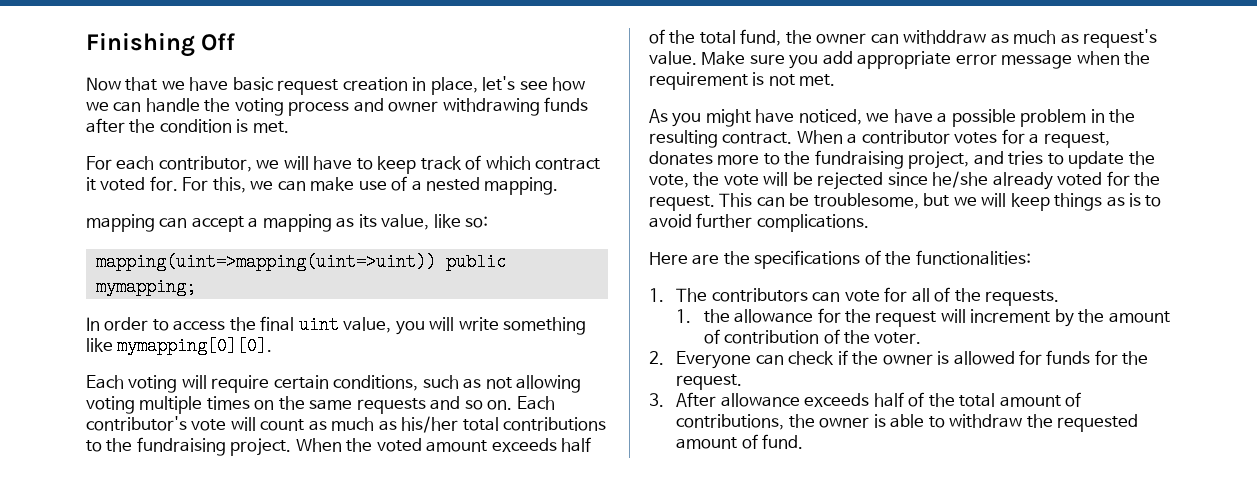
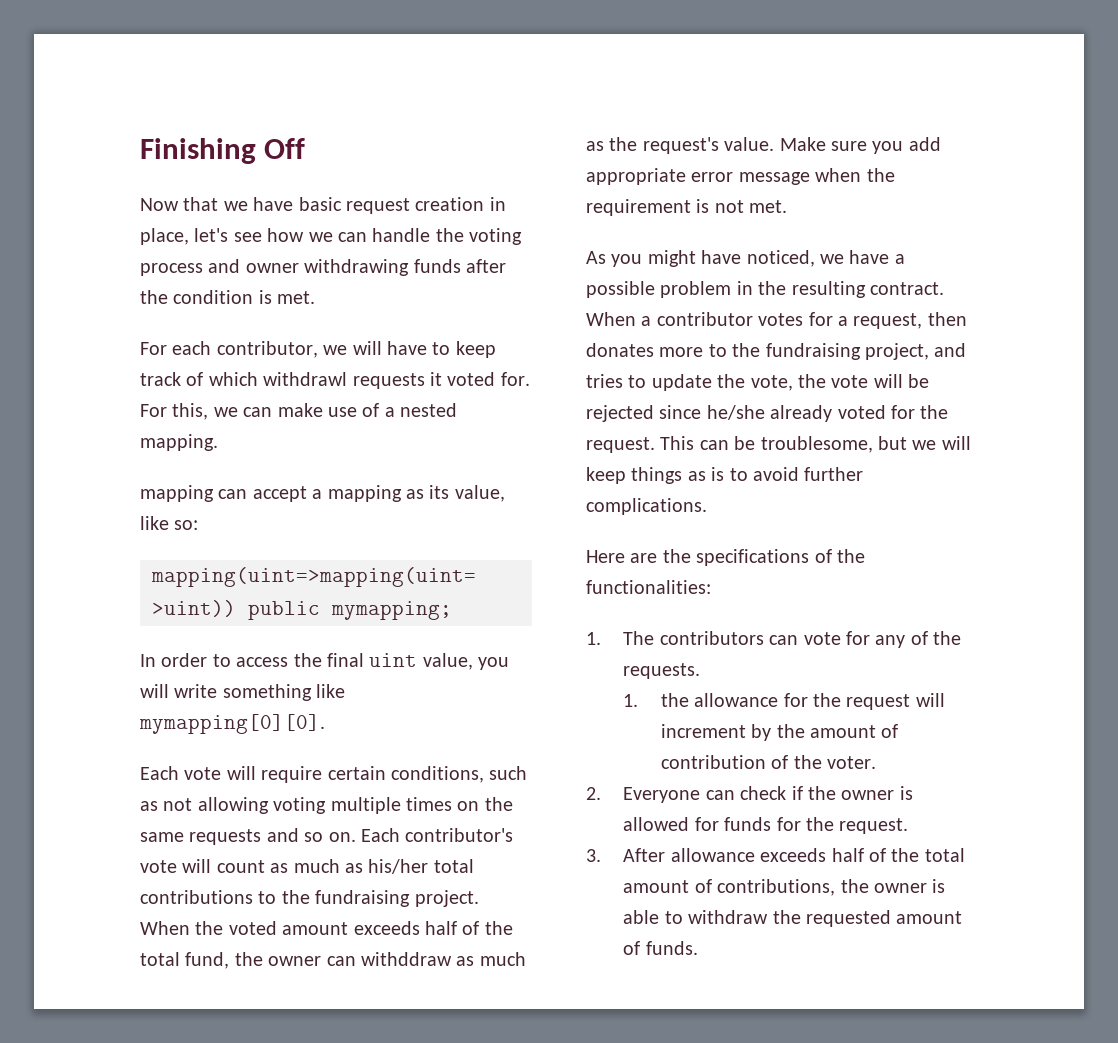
- For each contributor, we will have to keep track of which contract it voted for.
+ For each contributor, we will have to keep track of which withdrawl requests it voted for.
- Each voting will require certain conditions, such as not allowing voting multiple times on the same requests and so on.
+ Each vote will require certain conditions, such as not allowing voting multiple times on the same requests and so on.
- When the voted amount exceeds half of the total fund, the owner can withddraw as much as request's value.
+ When the voted amount exceeds half of the total fund, the owner can withddraw as much as the request's value.
- When a contributor votes for a request, donates more to the fundraising project, and tries to update the vote, the vote will be rejected since he/she already voted for the request.
+ When a contributor votes for a request, then donates more to the fundraising project, and tries to update the vote, the vote will be rejected since he/she already voted for the request.
- 1. The contributors can vote for all of the requests.
+ 1. The contributors can vote for any of the requests.
- 3. After allowance exceeds half of the total amount of contributions, the owner is able to withdraw the requested amount of fund.
+ 3. After allowance exceeds half of the total amount of contributions, the owner is able to withdraw the requested amount of funds.

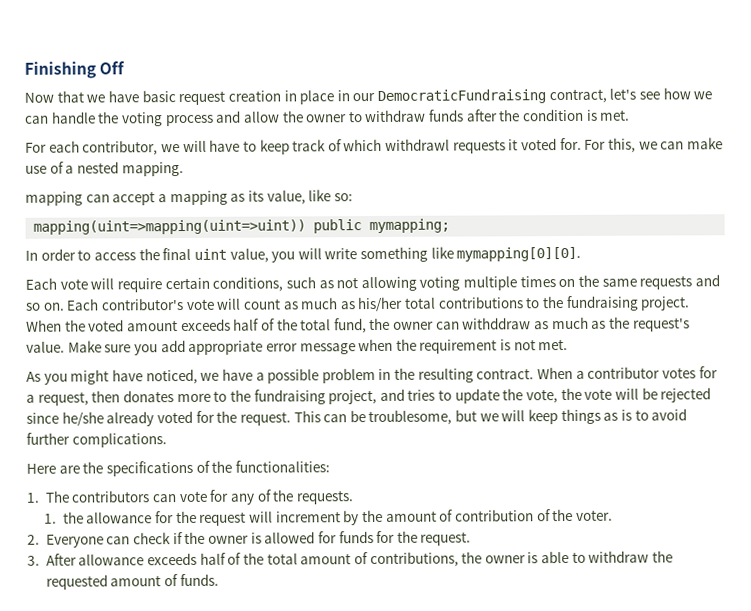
- Now that we have basic request creation in place, let's see how we can handle the voting process and owner withdrawing funds after the condition is met.
+ Now that we have basic request creation in place in our DemocraticFundraising contract, let's see how we can handle the voting process and allow the owner to withdraw funds after the condition is met.

